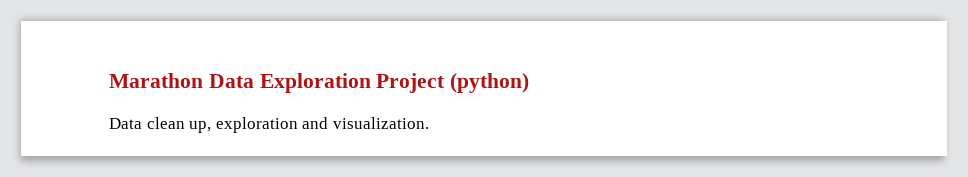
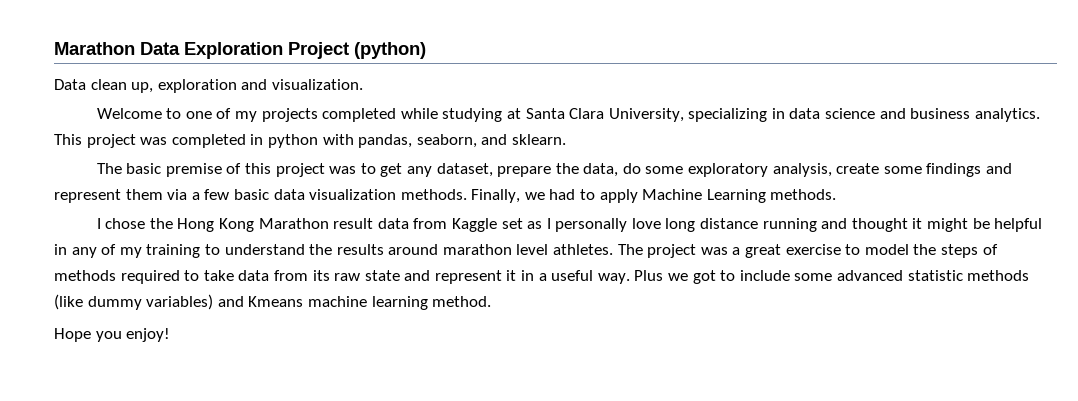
+ Welcome to one of my projects completed while studying at Santa Clara University, specializing in data science and business analytics. This project was completed in python with pandas, seaborn, and sklearn.
+ The basic premise of this project was to get any dataset, prepare the data, do some exploratory analysis, create some findings and represent them via a few basic data visualization methods. Finally, we had to apply Machine Learning methods.
+ I chose the Hong Kong Marathon result data from Kaggle set as I personally love long distance running and thought it might be helpful in any of my training to understand the results around marathon level athletes. The project was a great exercise to model the steps of methods required to take data from its raw state and represent it in a useful way. Plus we got to include some advanced statistic methods (like dummy variables) and Kmeans machine learning method.
+ Hope you enjoy!

